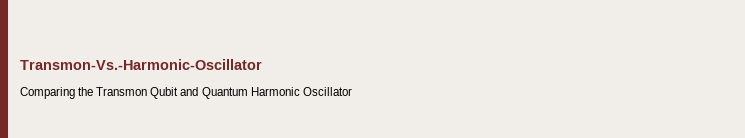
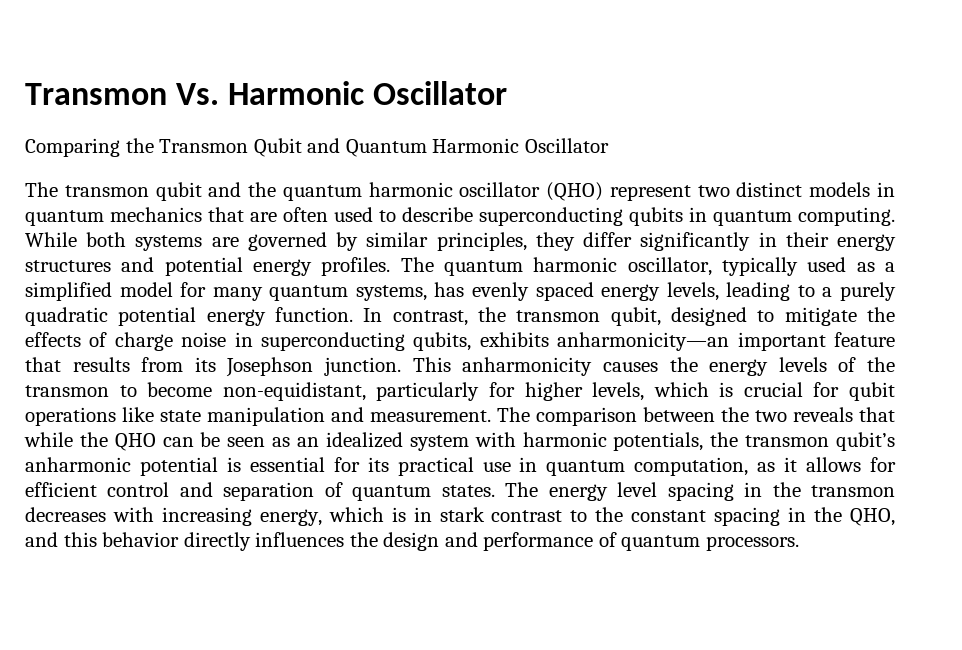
- Transmon-Vs.-Harmonic-Oscillator
+ Transmon Vs. Harmonic Oscillator
+ The transmon qubit and the quantum harmonic oscillator (QHO) represent two distinct models in quantum mechanics that are often used to describe superconducting qubits in quantum computing. While both systems are governed by similar principles, they differ significantly in their energy structures and potential energy profiles. The quantum harmonic oscillator, typically used as a simplified model for many quantum systems, has evenly spaced energy levels, leading to a purely quadratic potential energy function. In contrast, the transmon qubit, designed to mitigate the effects of charge noise in superconducting qubits, exhibits anharmonicity—an important feature that results from its Josephson junction. This anharmonicity causes the energy levels of the transmon to become non-equidistant, particularly for higher levels, which is crucial for qubit operations like state manipulation and measurement. The comparison between the two reveals that while the QHO can be seen as an idealized system with harmonic potentials, the transmon qubit’s anharmonic potential is essential for its practical use in quantum computation, as it allows for efficient control and separation of quantum states. The energy level spacing in the transmon decreases with increasing energy, which is in stark contrast to the constant spacing in the QHO, and this behavior directly influences the design and performance of quantum processors.

